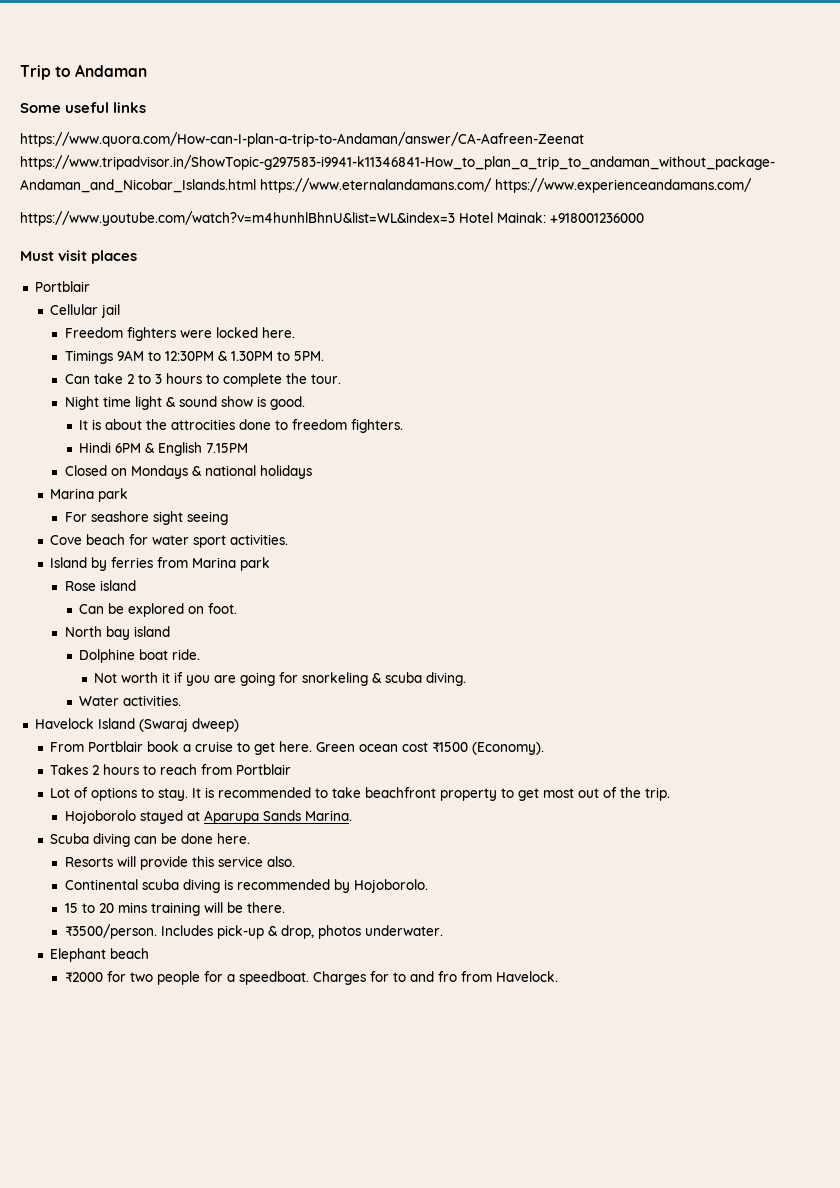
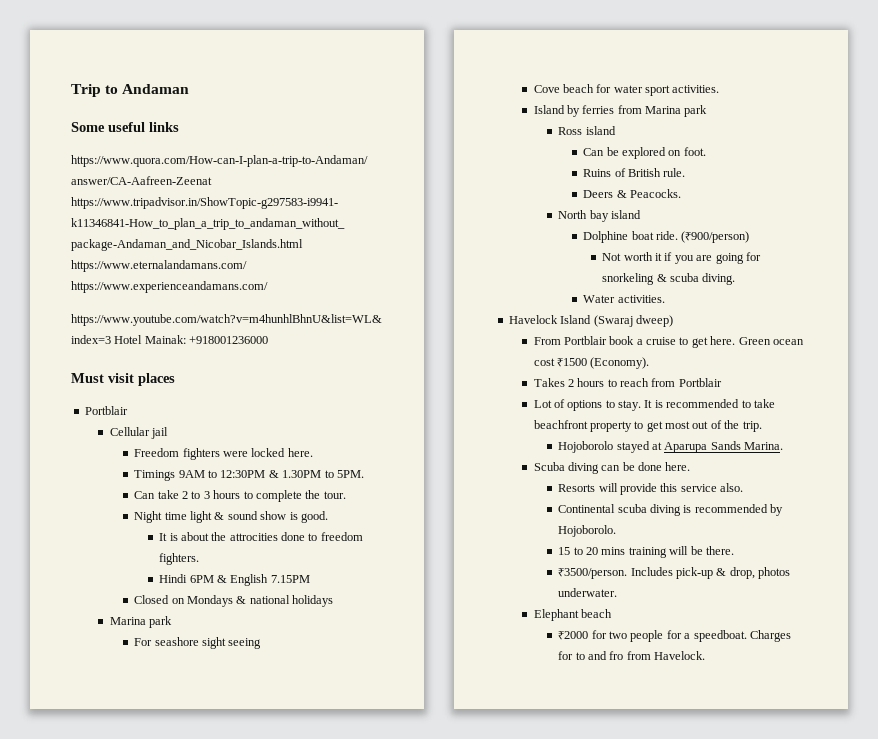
- Rose island
+ Ross island
+ Ruins of British rule.
+ Deers & Peacocks.
+ (₹900/person)

